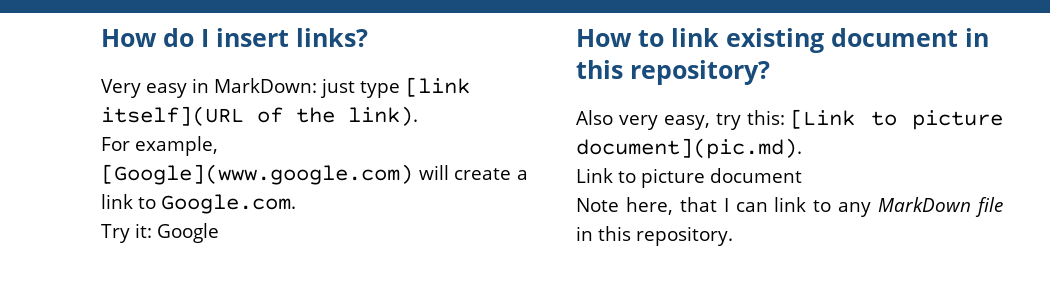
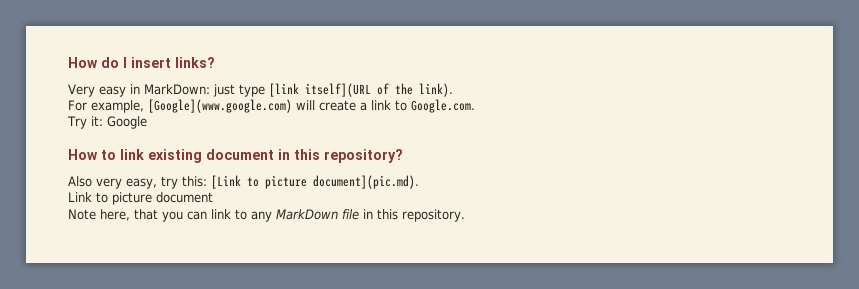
- Note here, that I can link to any MarkDown file in this repository.
+ Note here, that you can link to any MarkDown file in this repository.

